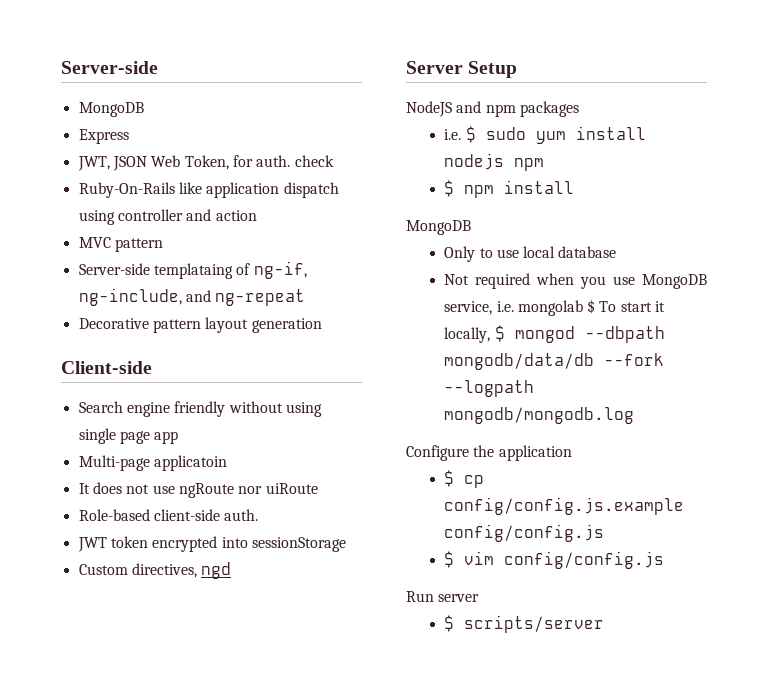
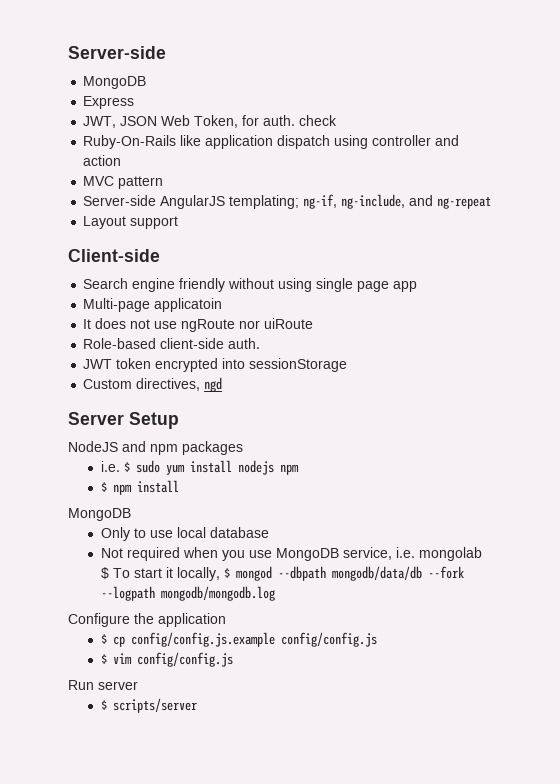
- Server-side templataing of ng-if, ng-include, and ng-repeat
+ Server-side AngularJS templating; ng-if, ng-include, and ng-repeat
- Decorative pattern layout generation
+ Layout support

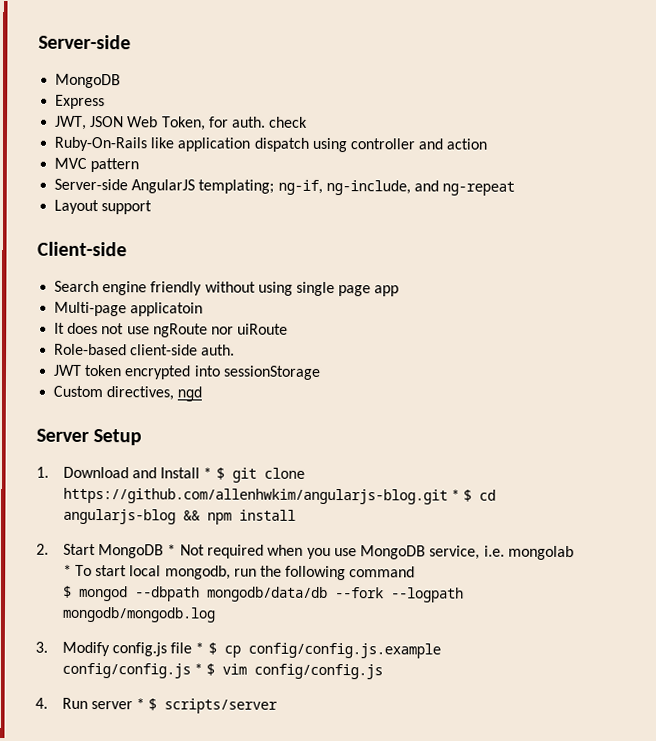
- NodeJS and npm packages
- i.e. $ sudo yum install nodejs npm
- $ npm install
- MongoDB
- Only to use local database
- Not required when you use MongoDB service, i.e. mongolab $ To start it locally, $ mongod --dbpath mongodb/data/db --fork --logpath mongodb/mongodb.log
+ 1. Download and Install * $ git clone https://github.com/allenhwkim/angularjs-blog.git * $ cd angularjs-blog && npm install
+ 2. Start MongoDB * Not required when you use MongoDB service, i.e. mongolab * To start local mongodb, run the following command
+ $ mongod --dbpath mongodb/data/db --fork --logpath mongodb/mongodb.log
- Configure the application
- $ cp config/config.js.example config/config.js
- $ vim config/config.js
+ 3. Modify config.js file * $ cp config/config.js.example config/config.js * $ vim config/config.js
- Run server
- $ scripts/server
+ 4. Run server * $ scripts/server

